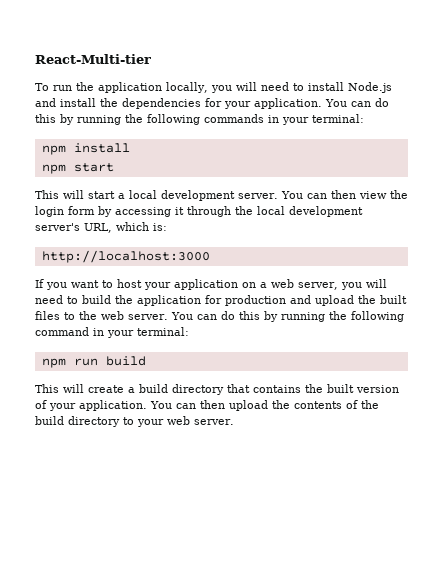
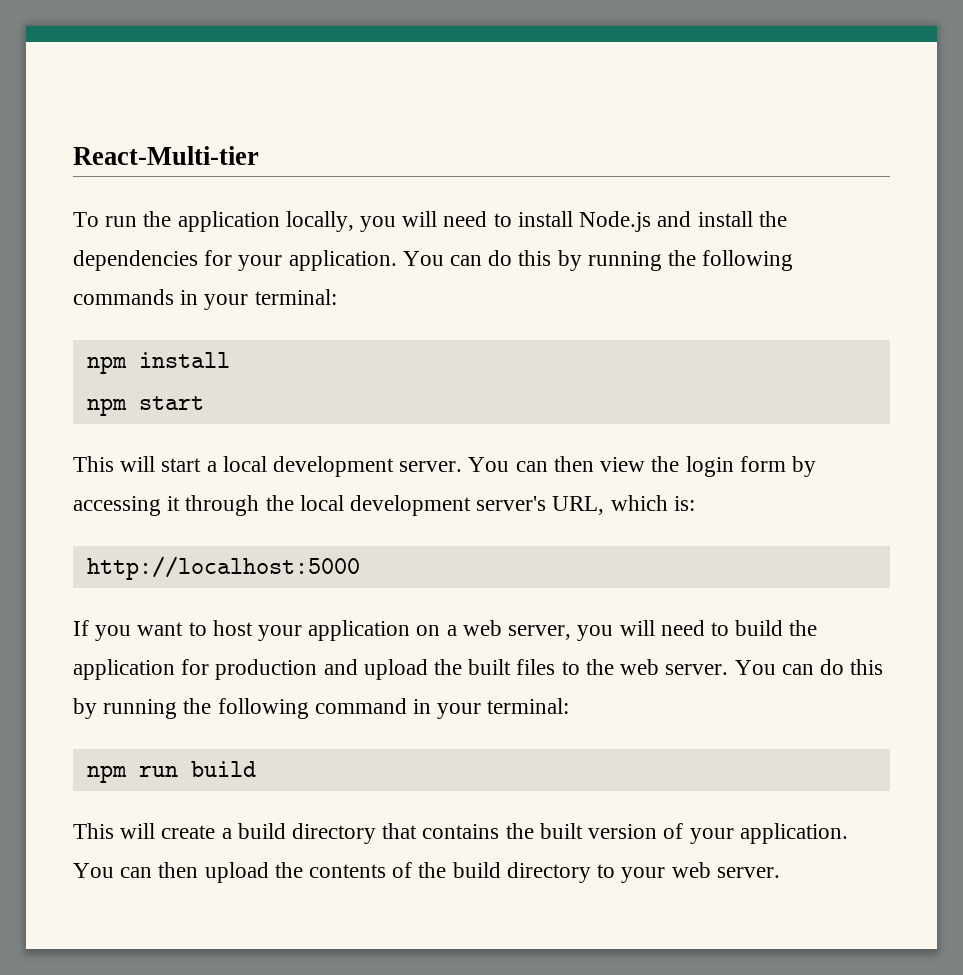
- http://localhost:3000
+ http://localhost:5000

